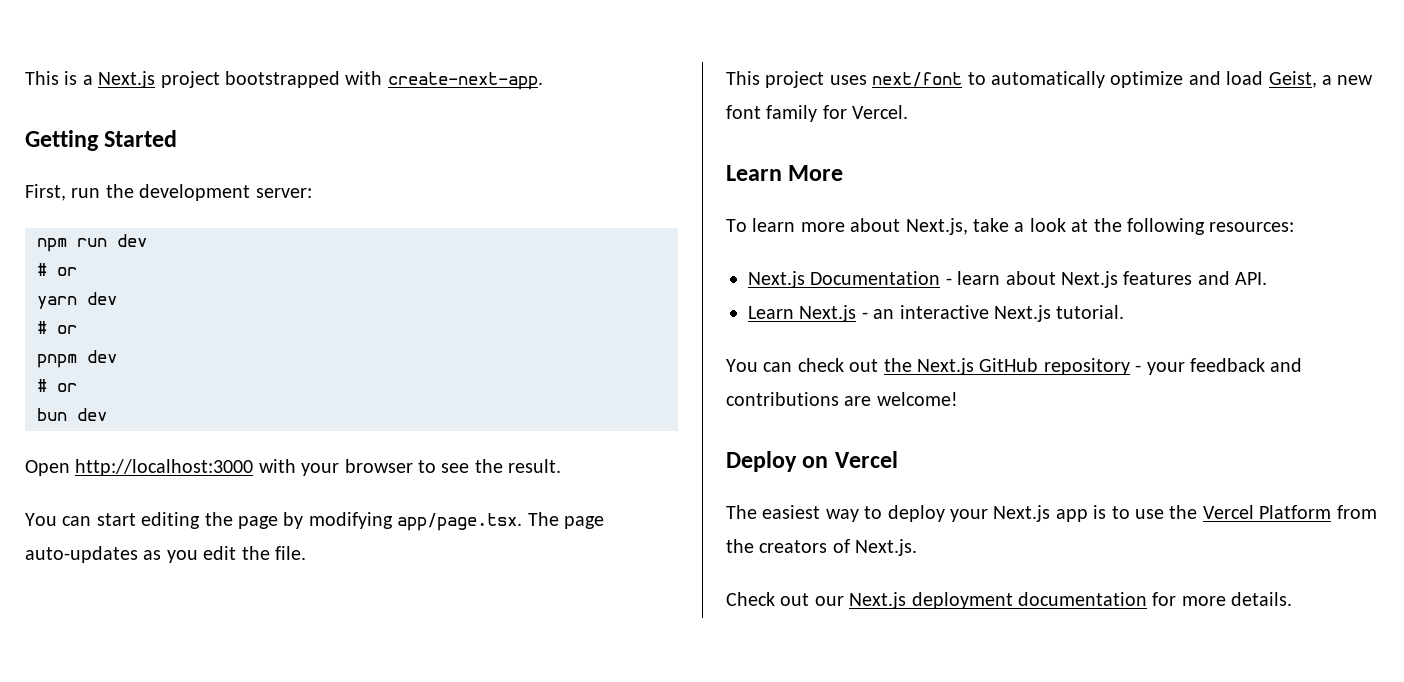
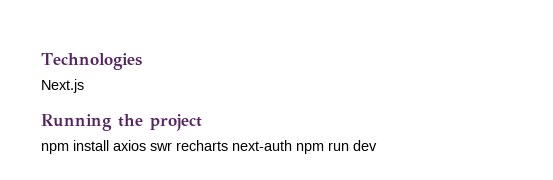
- This is a Next.js project bootstrapped with create-next-app.
- Getting Started
- First, run the development server:
- npm run dev
- # or
- yarn dev
- # or
- pnpm dev
- # or
- bun dev
- Open http://localhost:3000 with your browser to see the result.
- You can start editing the page by modifying app/page.tsx. The page auto-updates as you edit the file.
- This project uses next/font to automatically optimize and load Geist, a new font family for Vercel.
- Learn More
- To learn more about Next.js, take a look at the following resources:
- Next.js Documentation - learn about Next.js features and API.
- Learn Next.js - an interactive Next.js tutorial.
- You can check out the Next.js GitHub repository - your feedback and contributions are welcome!
- Deploy on Vercel
- The easiest way to deploy your Next.js app is to use the Vercel Platform from the creators of Next.js.
- Check out our Next.js deployment documentation for more details.
+ Technologies
+ Next.js
+ Running the project
+ npm install axios swr recharts next-auth npm run dev

